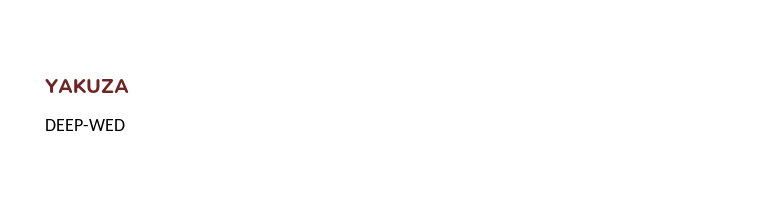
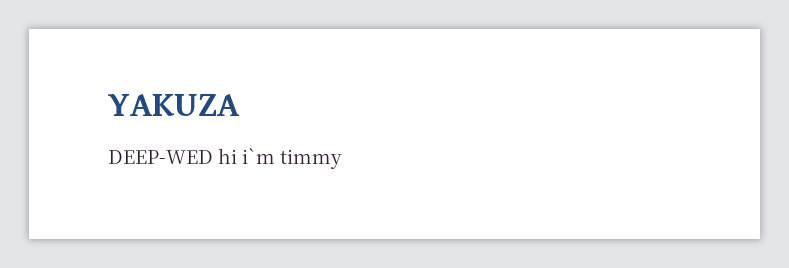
- DEEP-WED
+ DEEP-WED hi i`m timmy

